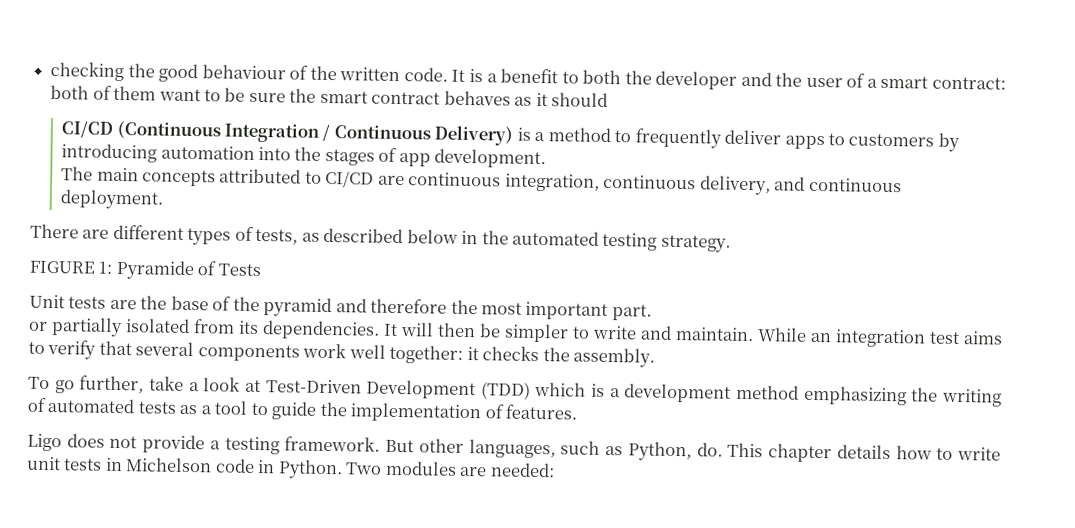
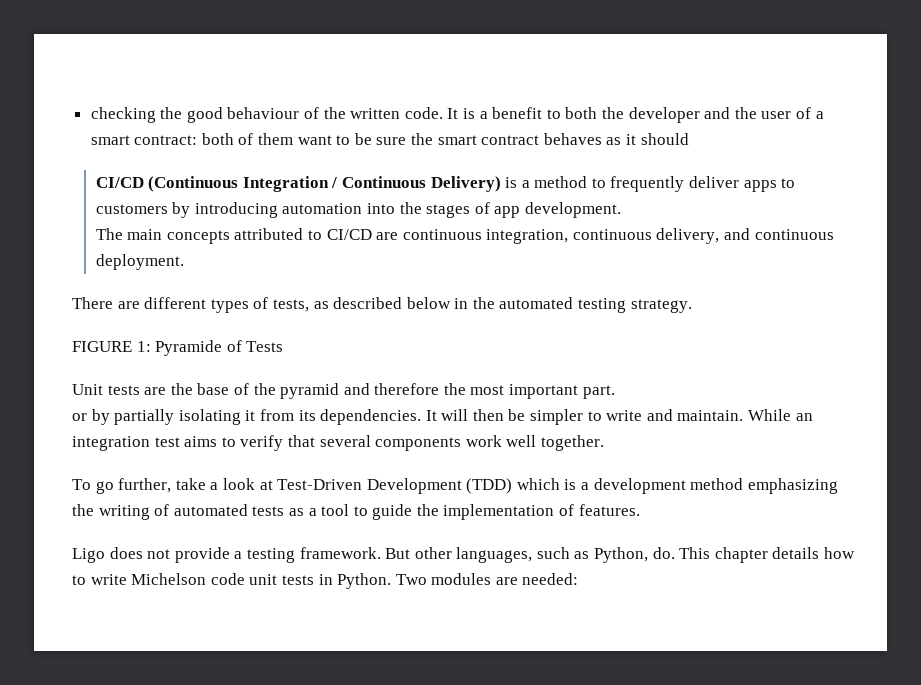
- or partially isolated from its dependencies.
+ or by partially isolating it from its dependencies.
- While an integration test aims to verify that several components work well together: it checks the assembly.
+ While an integration test aims to verify that several components work well together.
- This chapter details how to write unit tests in Michelson code in Python.
+ This chapter details how to write Michelson code unit tests in Python.

